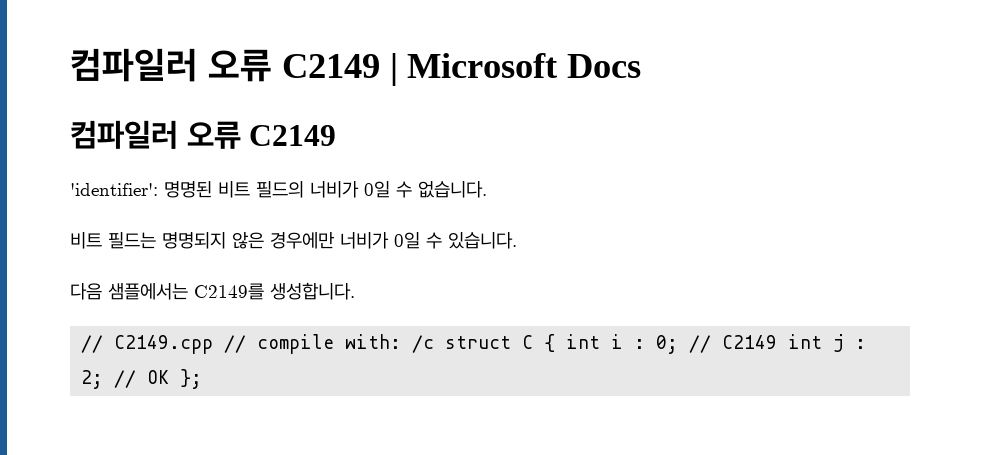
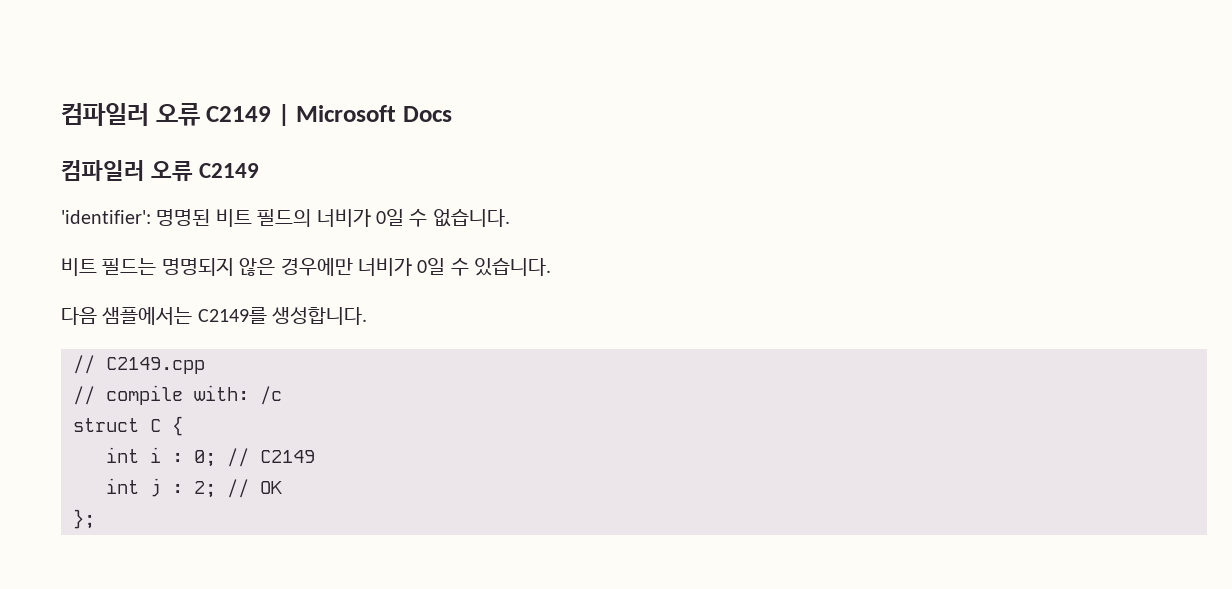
- // C2149.cpp // compile with: /c struct C { int i : 0; // C2149 int j : 2; // OK };
+ // C2149.cpp
+ // compile with: /c
+ struct C {
+ int i : 0; // C2149
+ int j : 2; // OK
+ };

